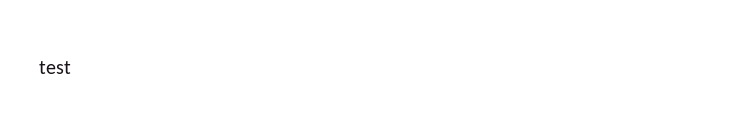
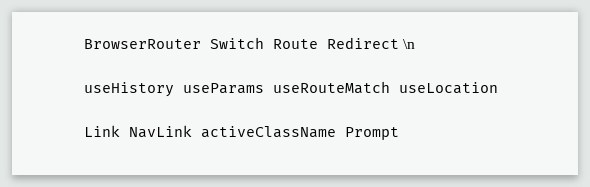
- test
+ BrowserRouter Switch Route Redirect \n
+ useHistory useParams useRouteMatch useLocation
+ Link NavLink activeClassName Prompt

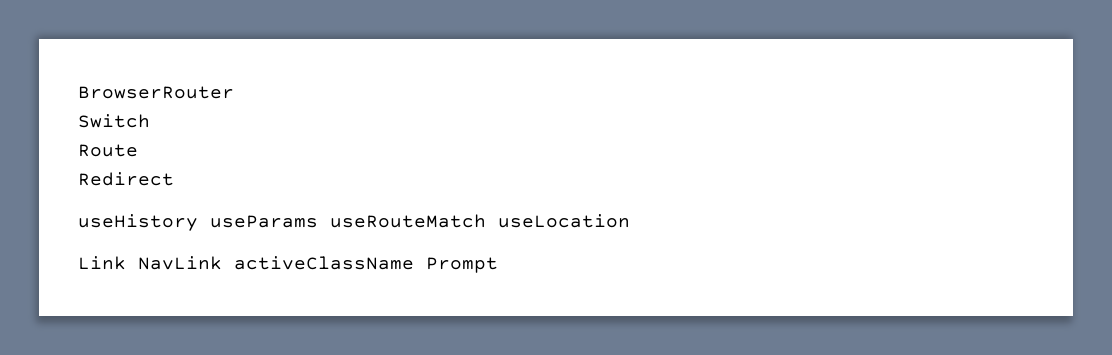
- BrowserRouter Switch Route Redirect \n
+ BrowserRouter
+ Switch
+ Route
+ Redirect

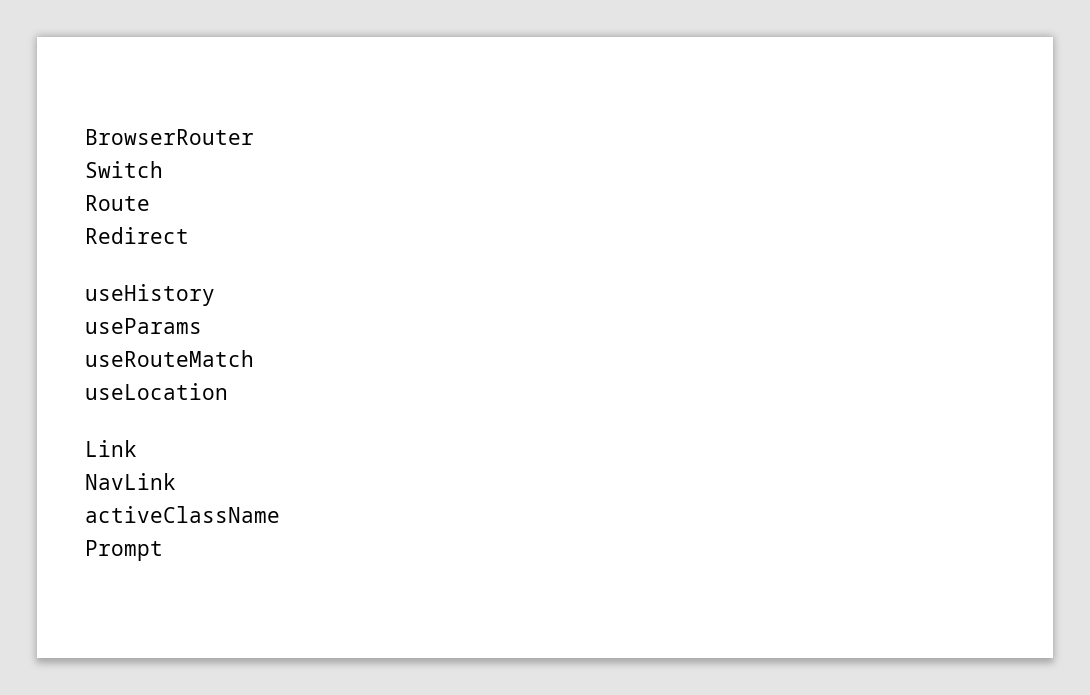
- useHistory useParams useRouteMatch useLocation
+ useHistory
+ useParams
+ useRouteMatch
+ useLocation
- Link NavLink activeClassName Prompt
+ Link
+ NavLink
+ activeClassName
+ Prompt

